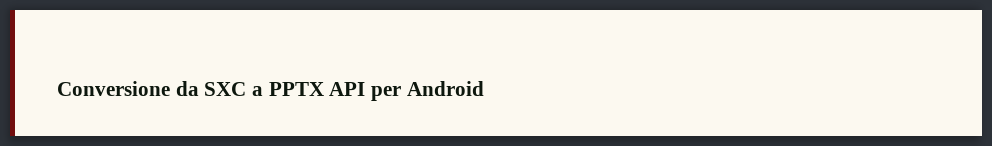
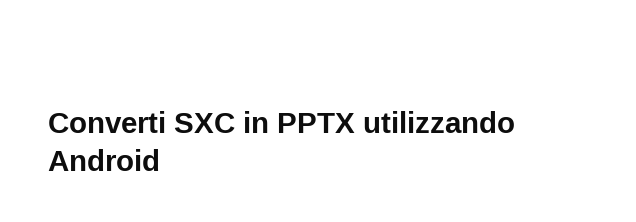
- Conversione da SXC a PPTX API per Android
+ Converti SXC in PPTX utilizzando Android

